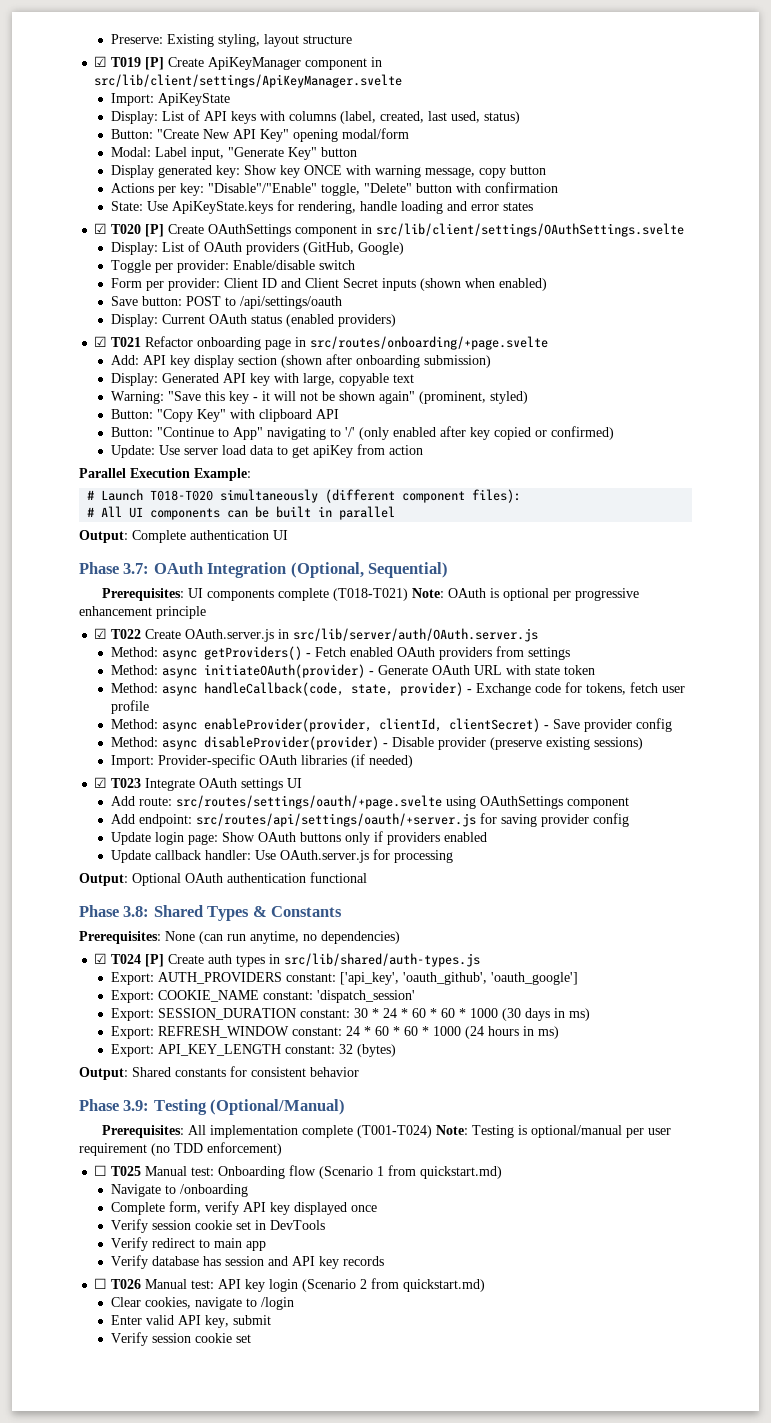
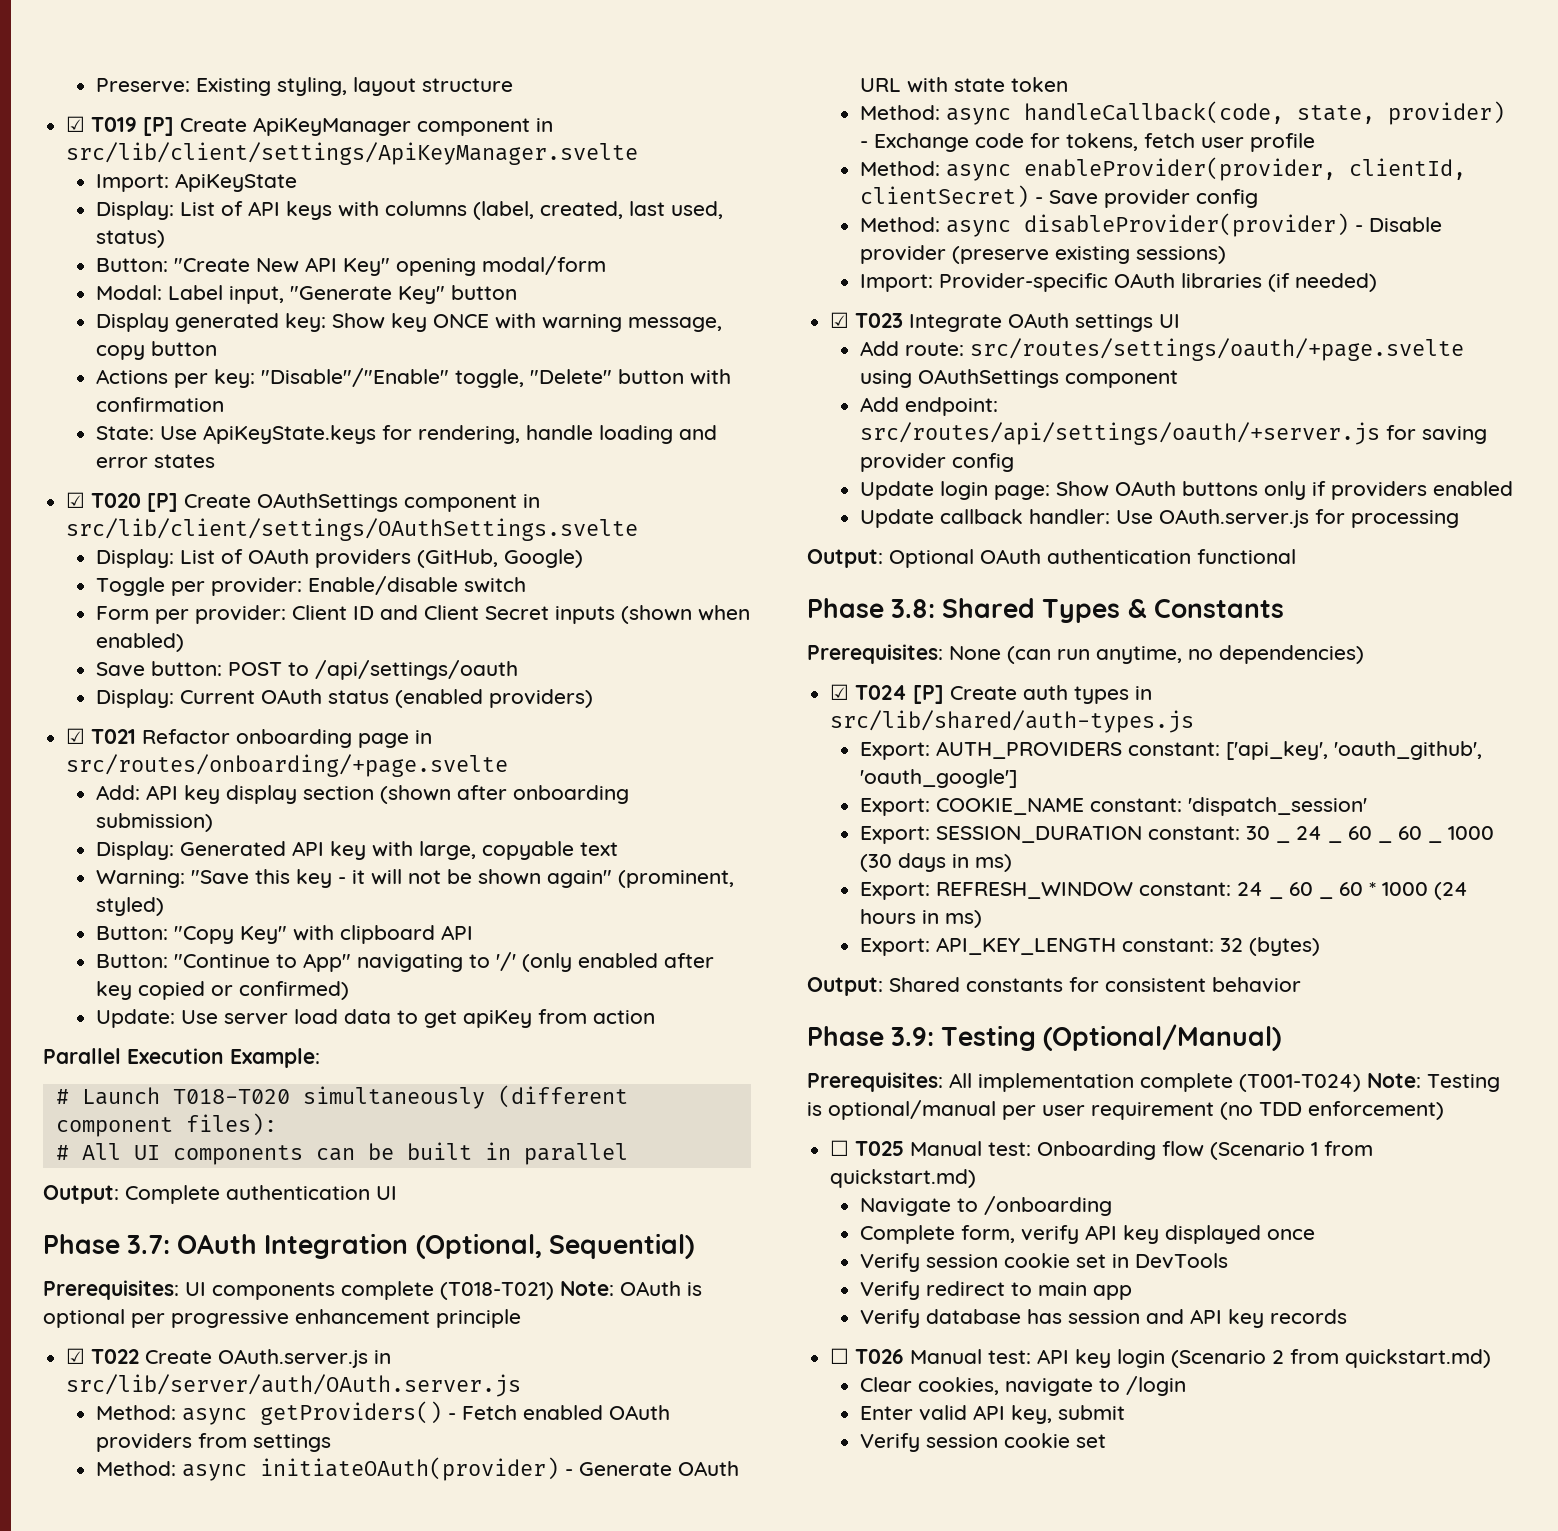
- Export: SESSION_DURATION constant: 30 * 24 * 60 * 60 * 1000 (30 days in ms)
+ Export: SESSION_DURATION constant: 30 _ 24 _ 60 _ 60 _ 1000 (30 days in ms)
- Export: REFRESH_WINDOW constant: 24 * 60 * 60 * 1000 (24 hours in ms)
+ Export: REFRESH_WINDOW constant: 24 _ 60 _ 60 * 1000 (24 hours in ms)

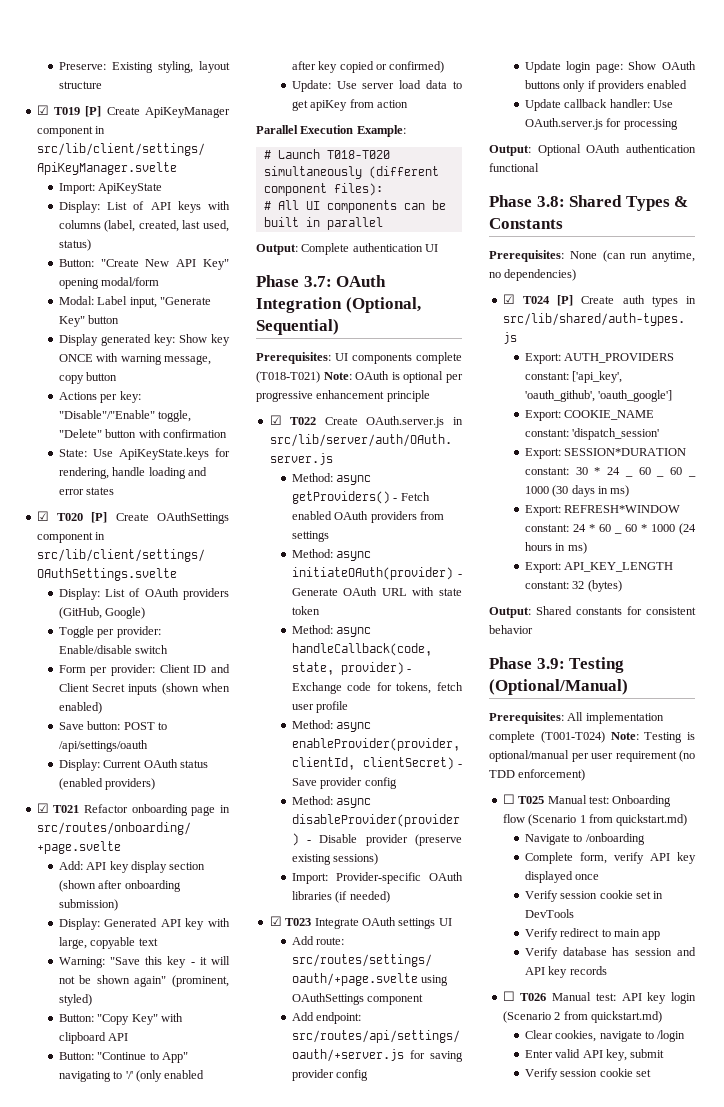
- Export: SESSION_DURATION constant: 30 _ 24 _ 60 _ 60 _ 1000 (30 days in ms)
+ Export: SESSION*DURATION constant: 30 * 24 _ 60 _ 60 _ 1000 (30 days in ms)
- Export: REFRESH_WINDOW constant: 24 _ 60 _ 60 * 1000 (24 hours in ms)
+ Export: REFRESH*WINDOW constant: 24 * 60 _ 60 * 1000 (24 hours in ms)

